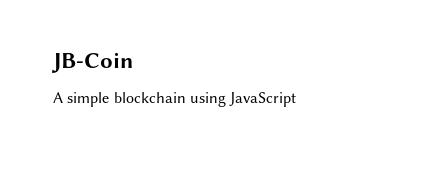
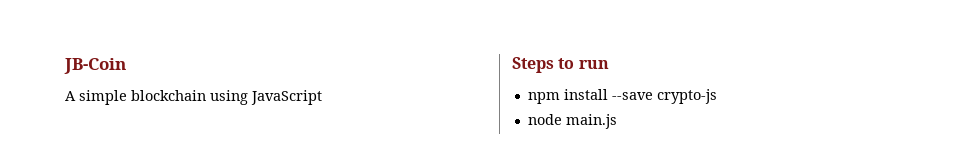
+ Steps to run
+ npm install --save crypto-js
+ node main.js

